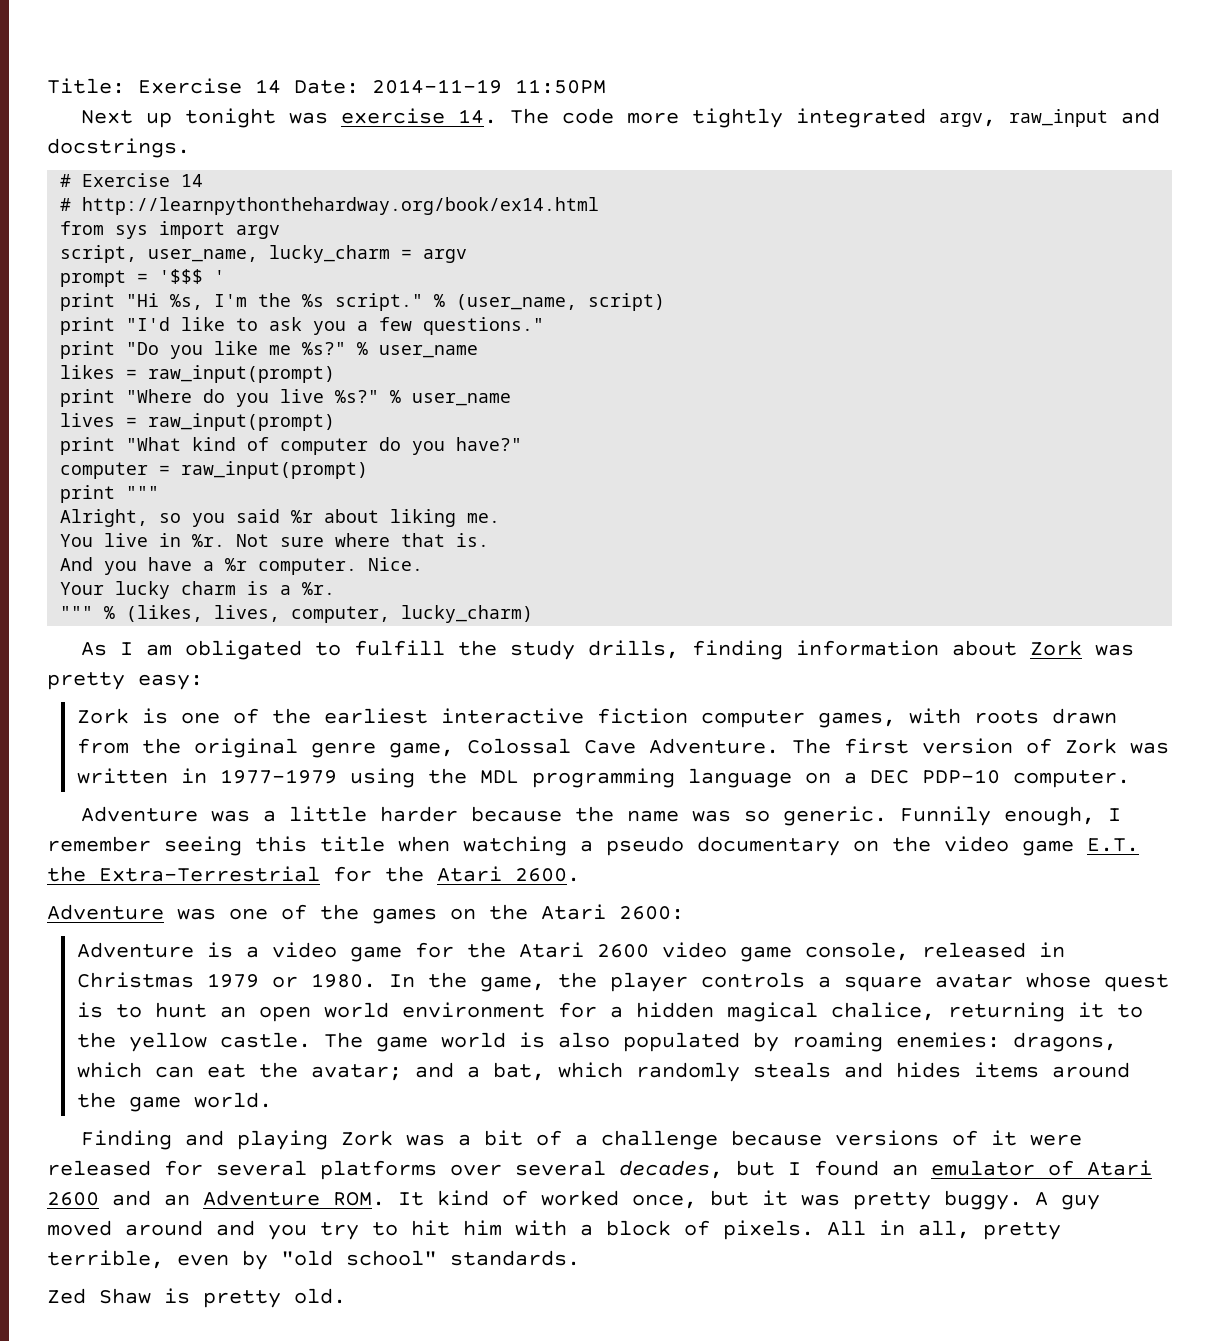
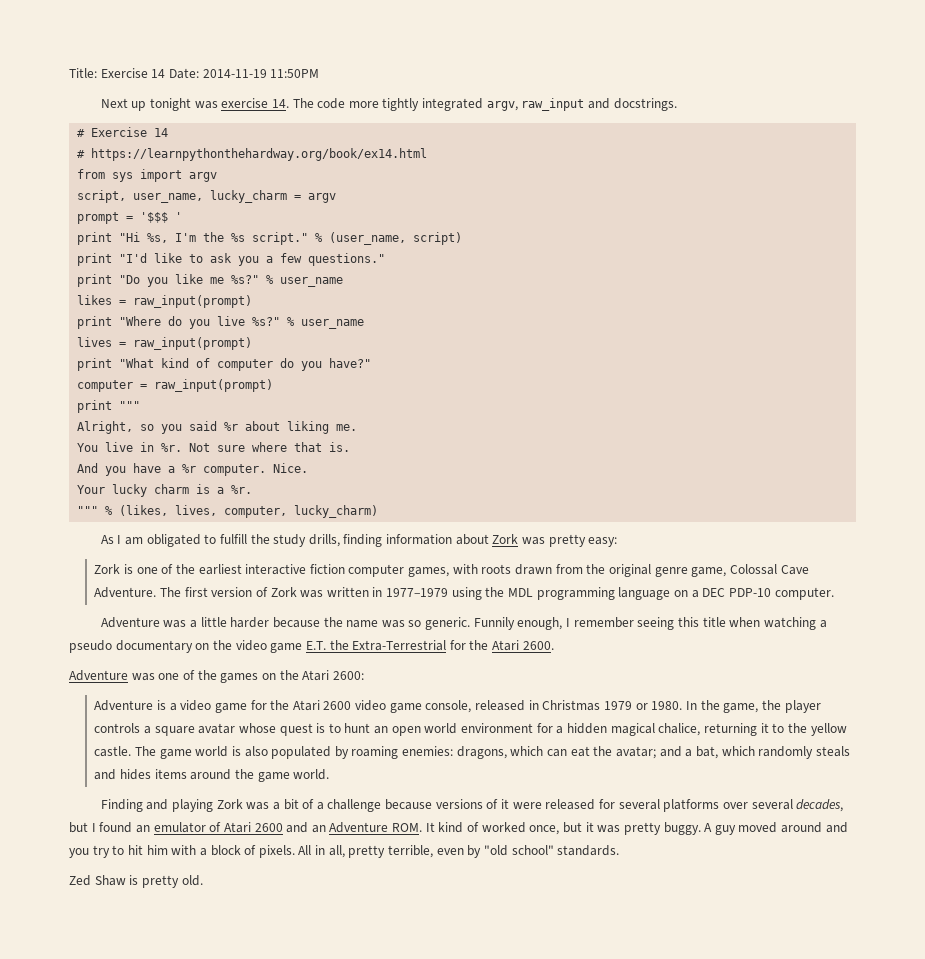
- # http://learnpythonthehardway.org/book/ex14.html
+ # https://learnpythonthehardway.org/book/ex14.html

